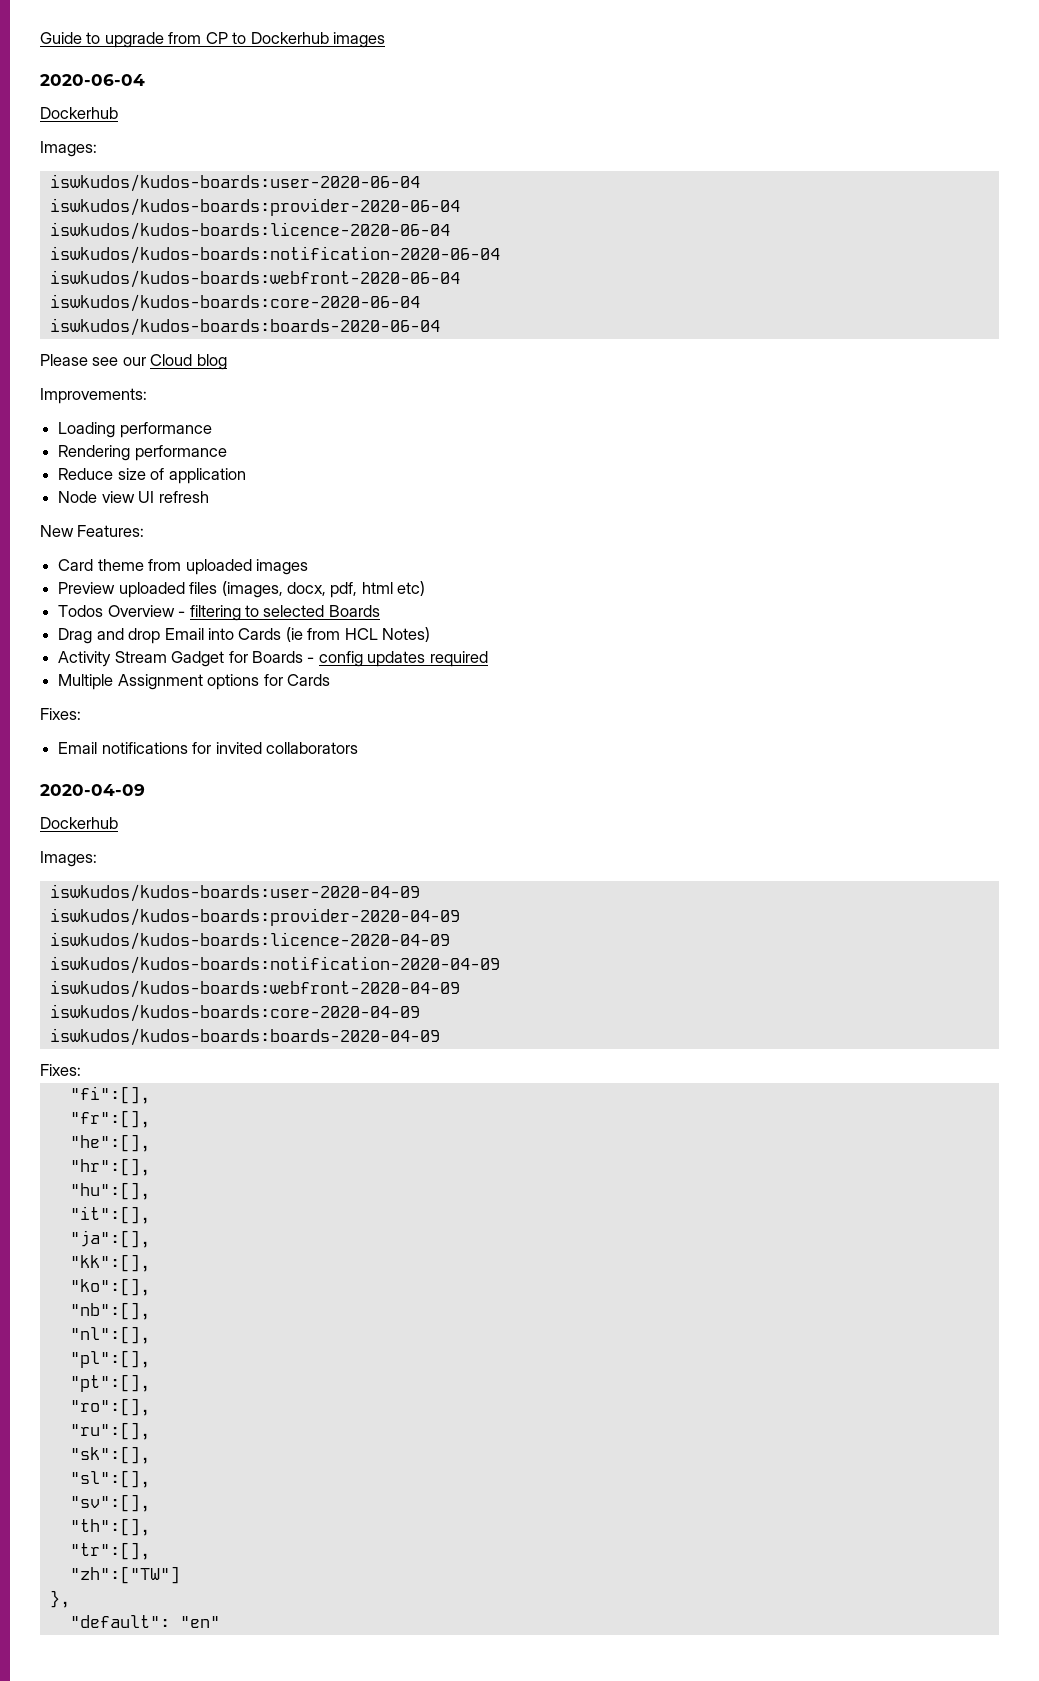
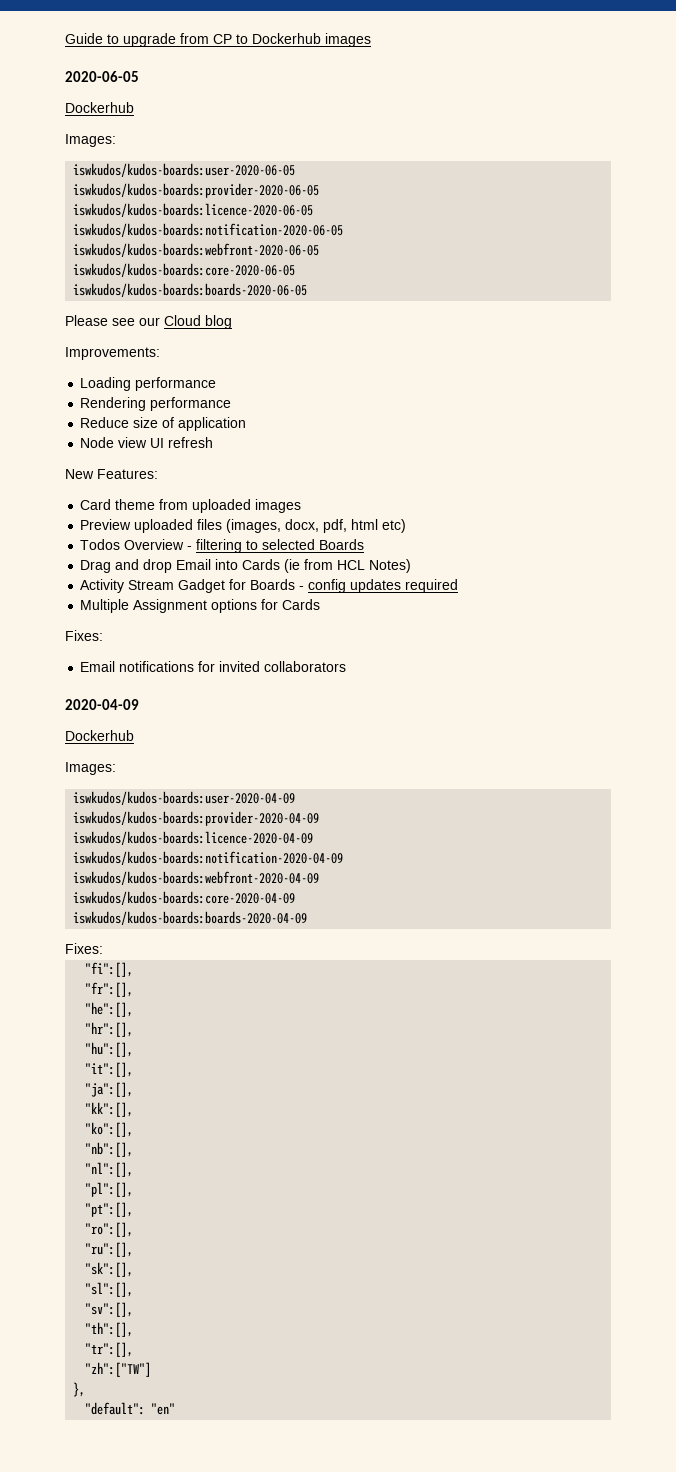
- 2020-06-04
+ 2020-06-05
  Dockerhub
  Images:
- iswkudos/kudos-boards:user-2020-06-04
- iswkudos/kudos-boards:provider-2020-06-04
- iswkudos/kudos-boards:licence-2020-06-04
- iswkudos/kudos-boards:notification-2020-06-04
- iswkudos/kudos-boards:webfront-2020-06-04
- iswkudos/kudos-boards:core-2020-06-04
- iswkudos/kudos-boards:boards-2020-06-04
+ iswkudos/kudos-boards:user-2020-06-05
+ iswkudos/kudos-boards:provider-2020-06-05
+ iswkudos/kudos-boards:licence-2020-06-05
+ iswkudos/kudos-boards:notification-2020-06-05
+ iswkudos/kudos-boards:webfront-2020-06-05
+ iswkudos/kudos-boards:core-2020-06-05
+ iswkudos/kudos-boards:boards-2020-06-05

